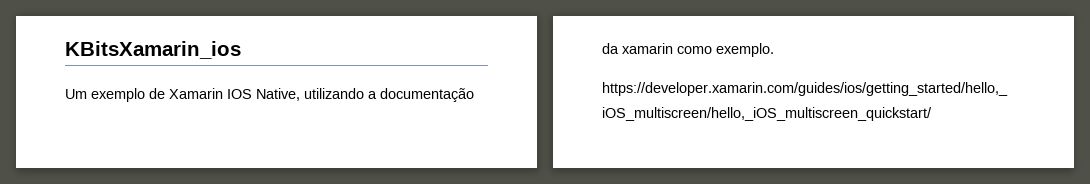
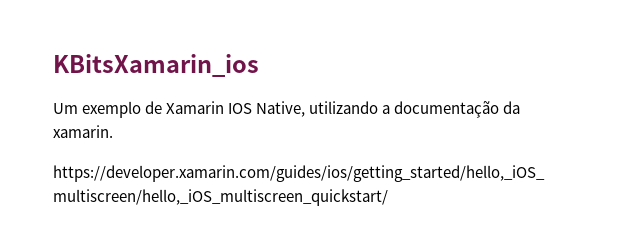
- Um exemplo de Xamarin IOS Native, utilizando a documentação da xamarin como exemplo.
+ Um exemplo de Xamarin IOS Native, utilizando a documentação da xamarin.

